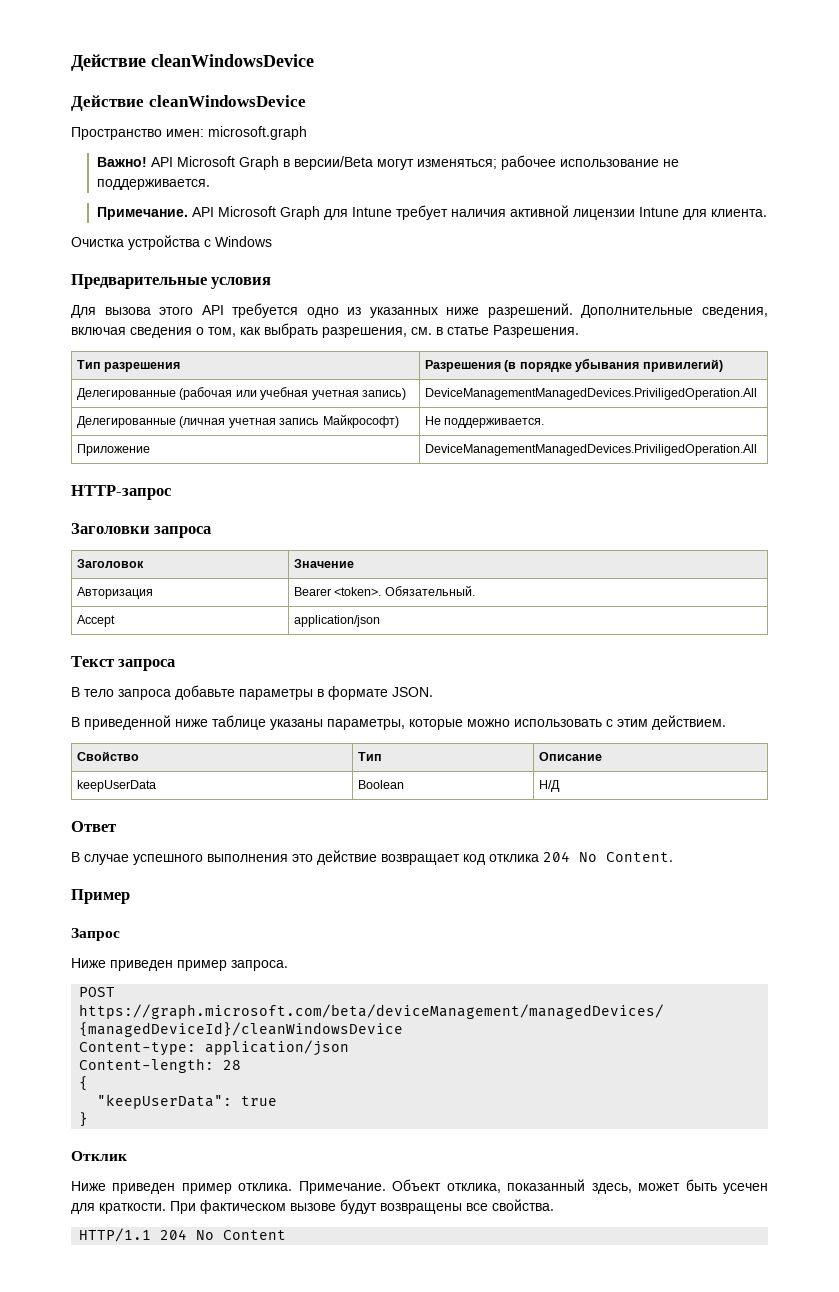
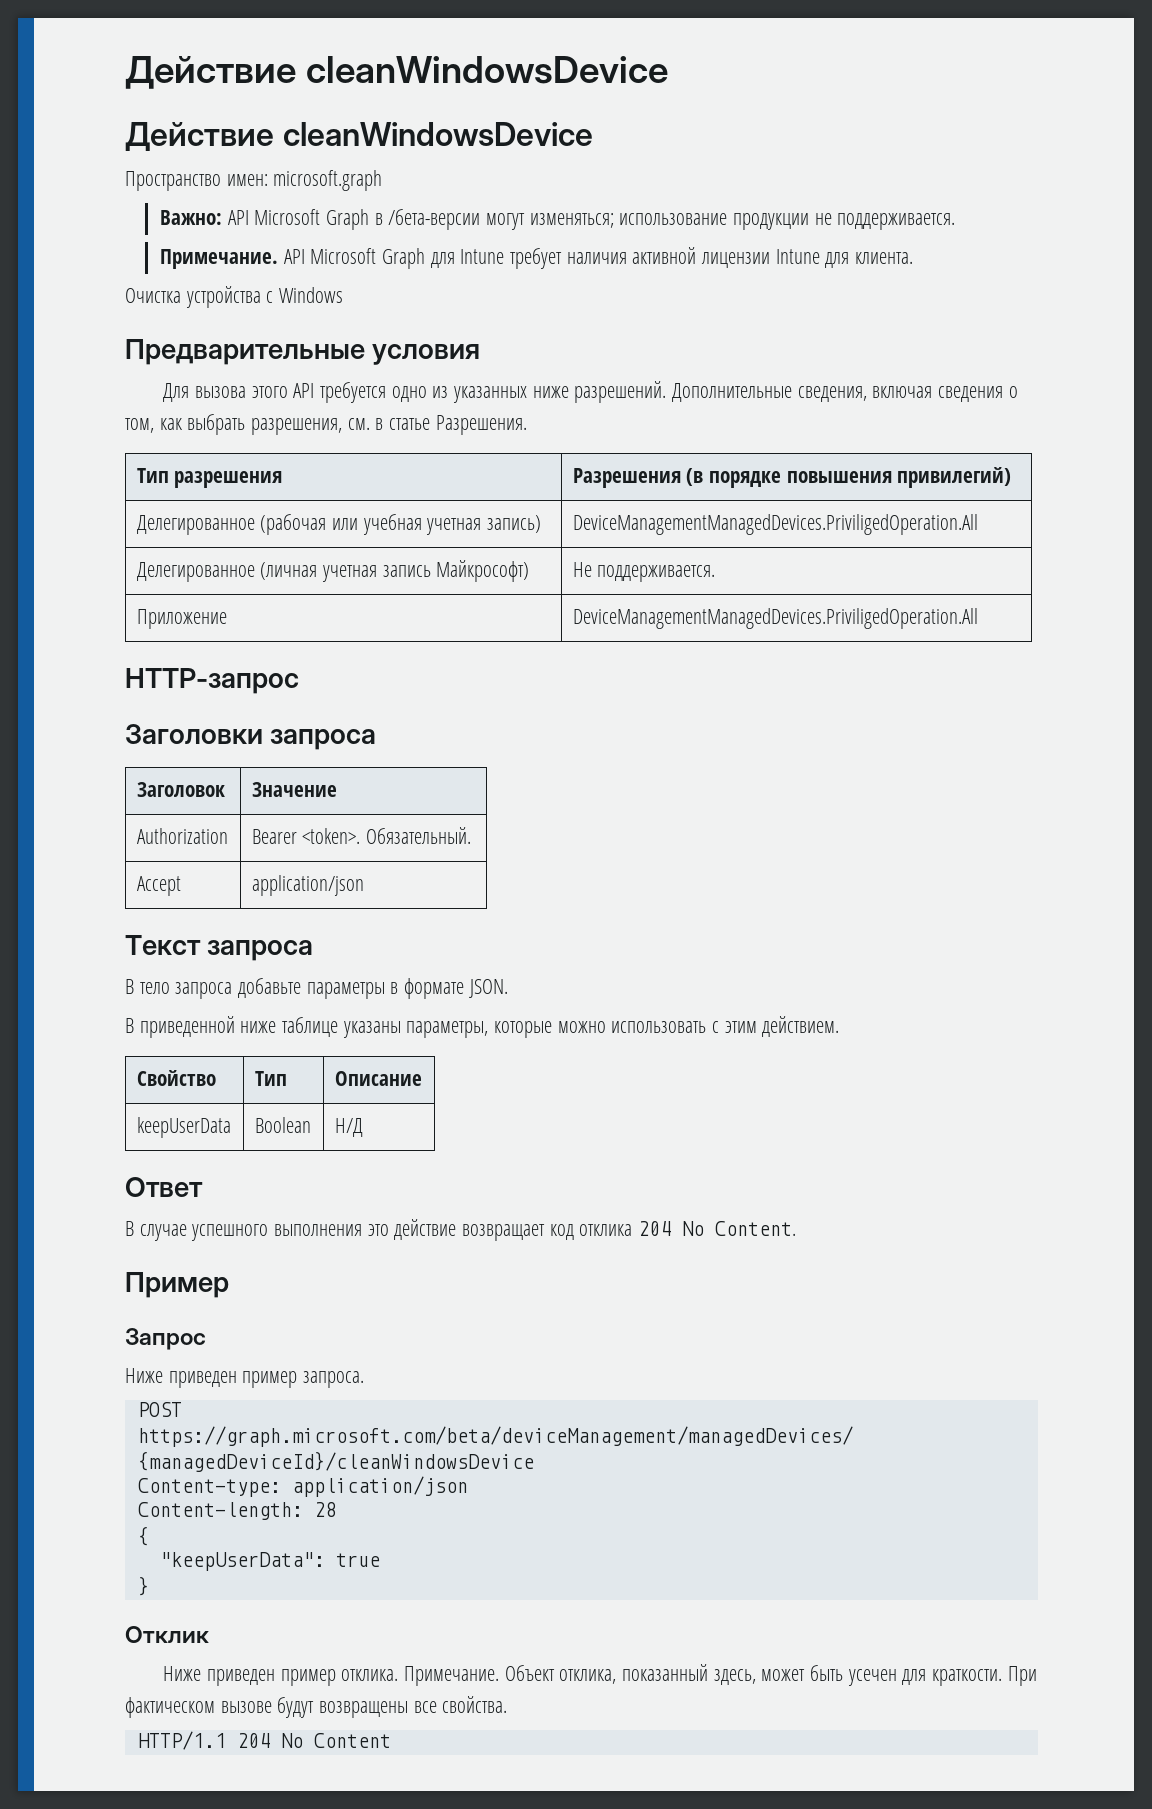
- Важно! API Microsoft Graph в версии/Beta могут изменяться; рабочее использование не поддерживается.
+ Важно: API Microsoft Graph в /бета-версии могут изменяться; использование продукции не поддерживается.
- Тип разрешения | Разрешения (в порядке убывания привилегий)
+ Тип разрешения | Разрешения (в порядке повышения привилегий)
- Делегированные (рабочая или учебная учетная запись) | DeviceManagementManagedDevices.PriviligedOperation.All
+ Делегированное (рабочая или учебная учетная запись) | DeviceManagementManagedDevices.PriviligedOperation.All
- Делегированные (личная учетная запись Майкрософт) | Не поддерживается.
+ Делегированное (личная учетная запись Майкрософт) | Не поддерживается.
- Авторизация | Bearer <token>. Обязательный.
+ Authorization | Bearer <token>. Обязательный.

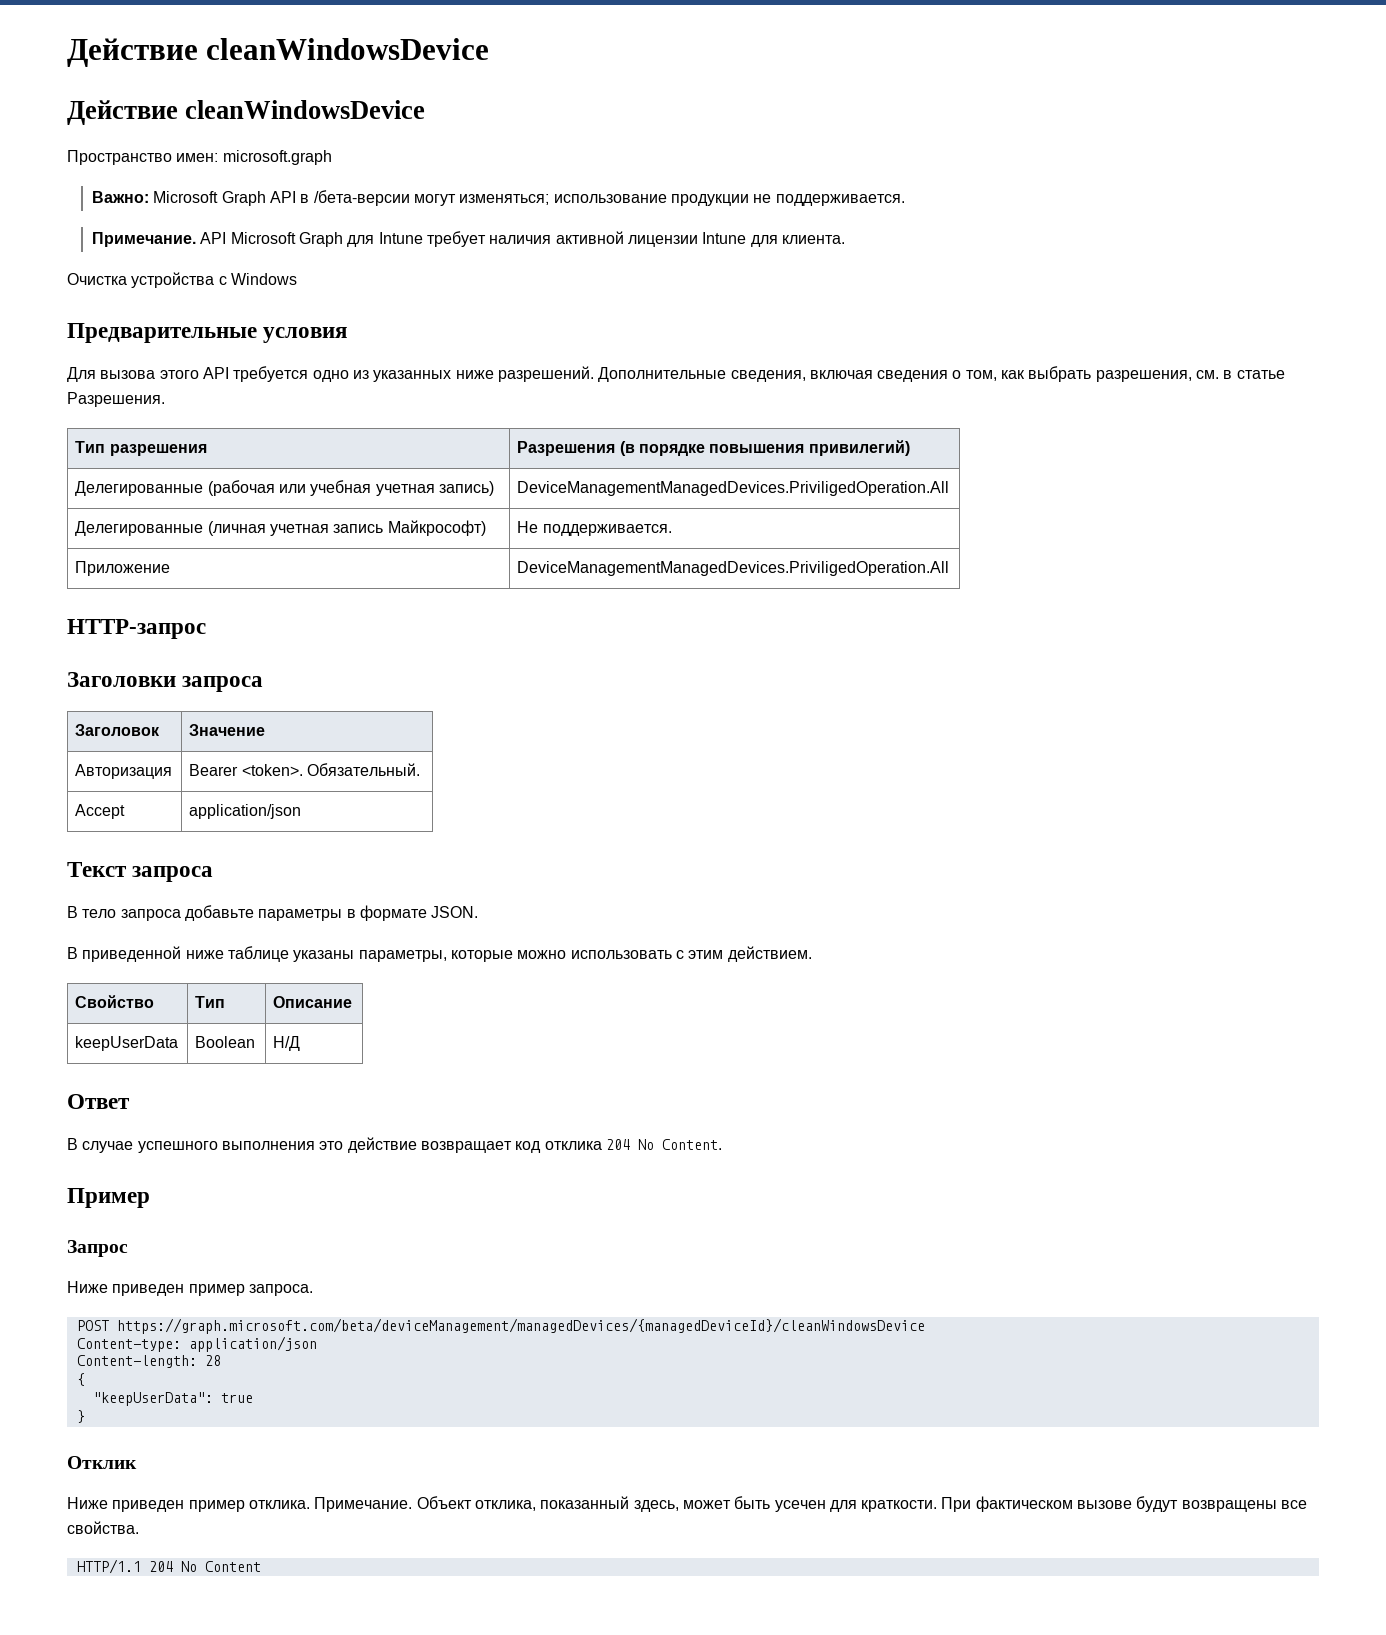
- Важно: API Microsoft Graph в /бета-версии могут изменяться; использование продукции не поддерживается.
+ Важно: Microsoft Graph API в /бета-версии могут изменяться; использование продукции не поддерживается.
- Делегированное (рабочая или учебная учетная запись) | DeviceManagementManagedDevices.PriviligedOperation.All
+ Делегированные (рабочая или учебная учетная запись) | DeviceManagementManagedDevices.PriviligedOperation.All
- Делегированное (личная учетная запись Майкрософт) | Не поддерживается.
+ Делегированные (личная учетная запись Майкрософт) | Не поддерживается.
- Authorization | Bearer <token>. Обязательный.
+ Авторизация | Bearer <token>. Обязательный.

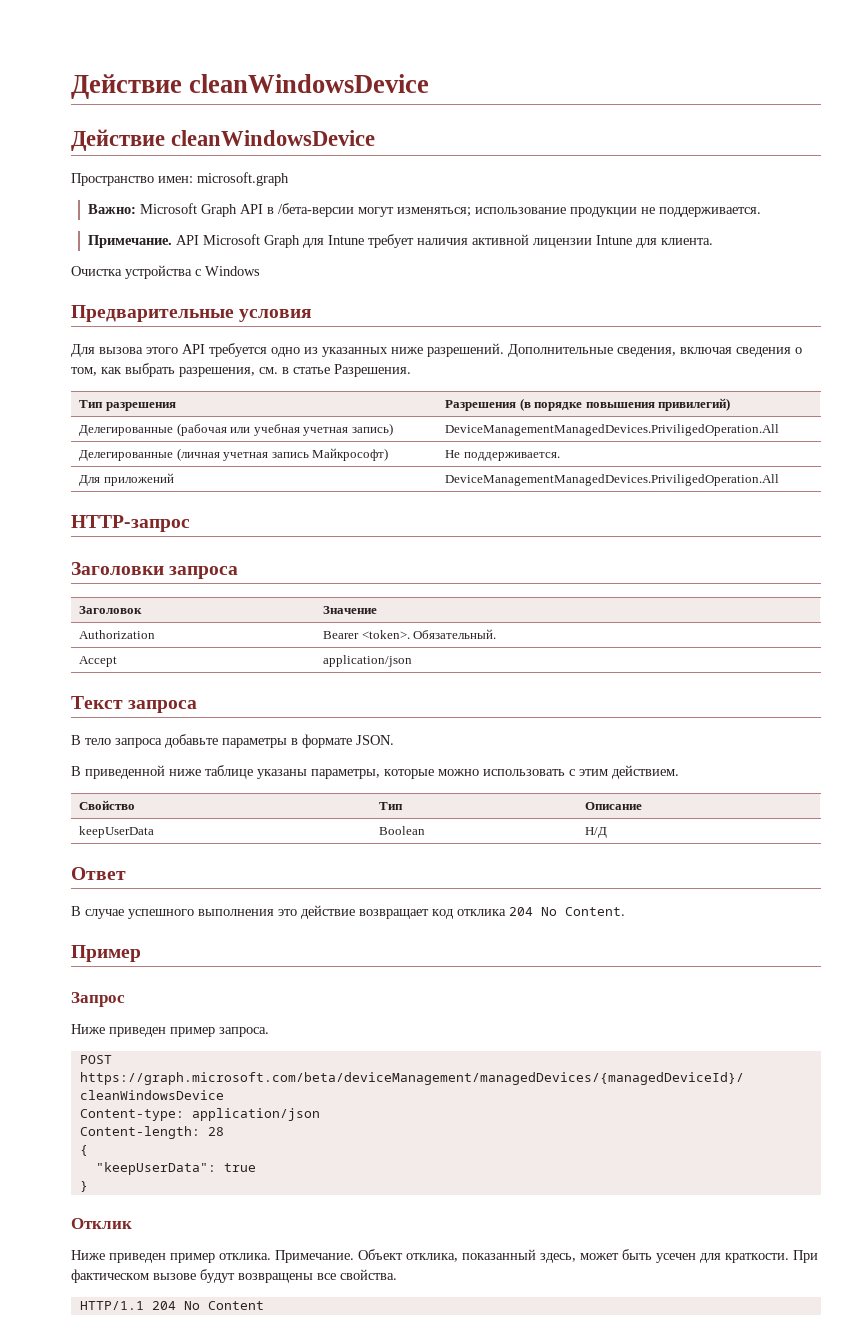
- Приложение | DeviceManagementManagedDevices.PriviligedOperation.All
+ Для приложений | DeviceManagementManagedDevices.PriviligedOperation.All
- Авторизация | Bearer <token>. Обязательный.
+ Authorization | Bearer <token>. Обязательный.

